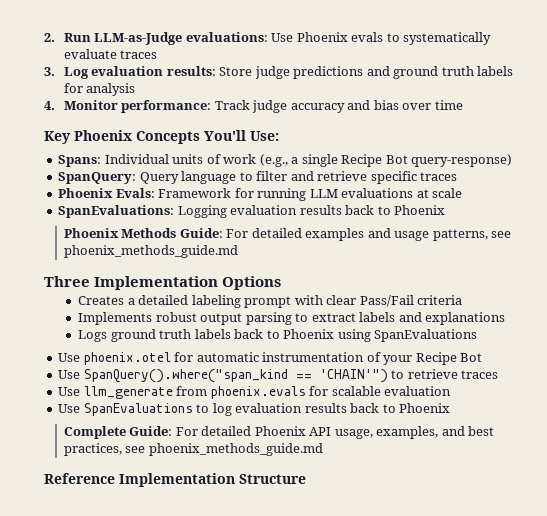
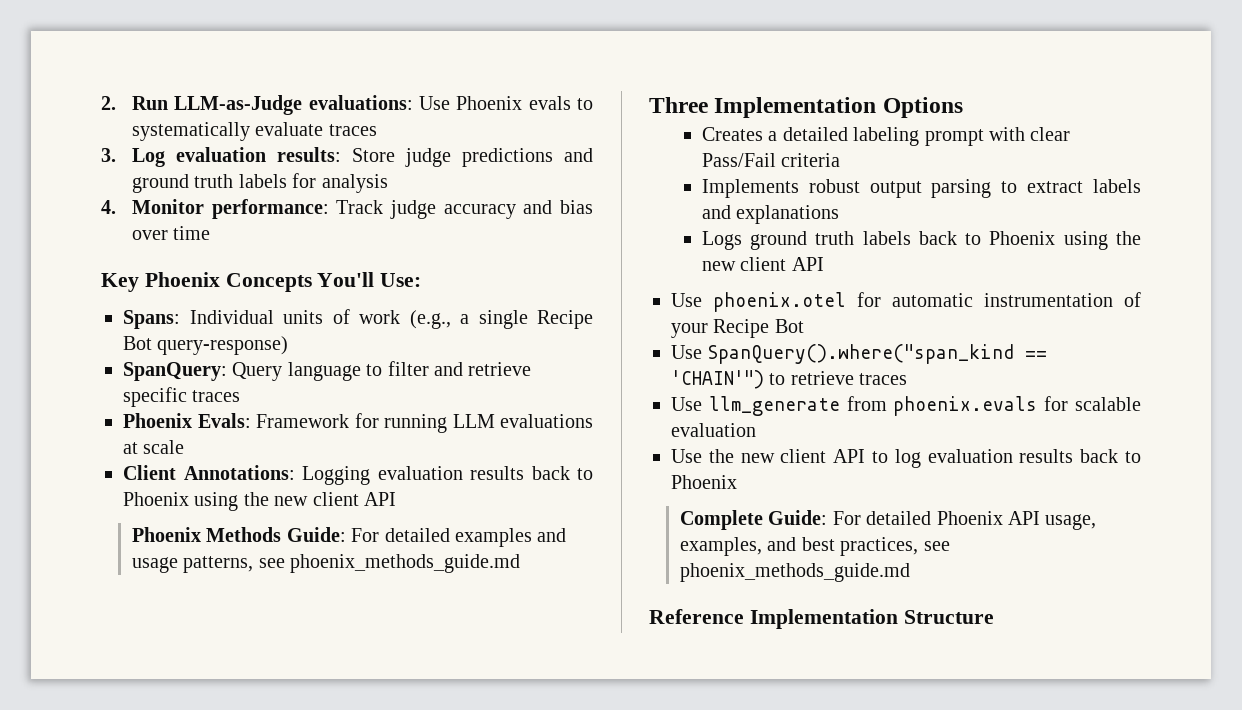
- SpanEvaluations: Logging evaluation results back to Phoenix
+ Client Annotations: Logging evaluation results back to Phoenix using the new client API
- Logs ground truth labels back to Phoenix using SpanEvaluations
+ Logs ground truth labels back to Phoenix using the new client API
- Use SpanEvaluations to log evaluation results back to Phoenix
+ Use the new client API to log evaluation results back to Phoenix

